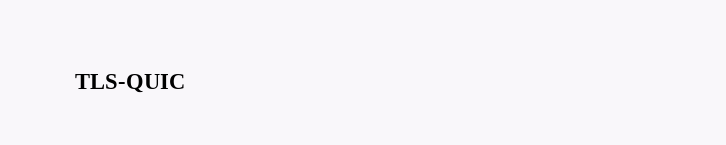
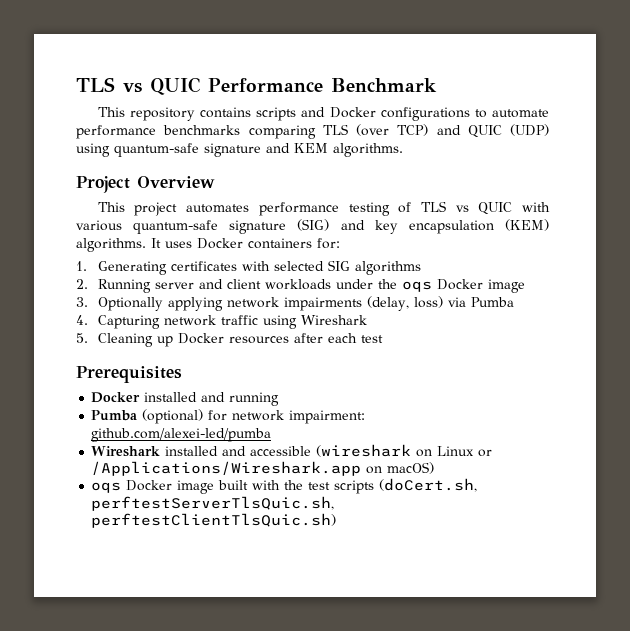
- TLS-QUIC
+ TLS vs QUIC Performance Benchmark
+ This repository contains scripts and Docker configurations to automate performance benchmarks comparing TLS (over TCP) and QUIC (UDP) using quantum-safe signature and KEM algorithms.
+ Project Overview
+ This project automates performance testing of TLS vs QUIC with various quantum-safe signature (SIG) and key encapsulation (KEM) algorithms. It uses Docker containers for:
+ 1. Generating certificates with selected SIG algorithms
+ 2. Running server and client workloads under the oqs Docker image
+ 3. Optionally applying network impairments (delay, loss) via Pumba
+ 4. Capturing network traffic using Wireshark
+ 5. Cleaning up Docker resources after each test
+ Prerequisites
+ Docker installed and running
+ Pumba (optional) for network impairment: github.com/alexei-led/pumba
+ Wireshark installed and accessible (wireshark on Linux or /Applications/Wireshark.app on macOS)
+ oqs Docker image built with the test scripts (doCert.sh, perftestServerTlsQuic.sh, perftestClientTlsQuic.sh)

